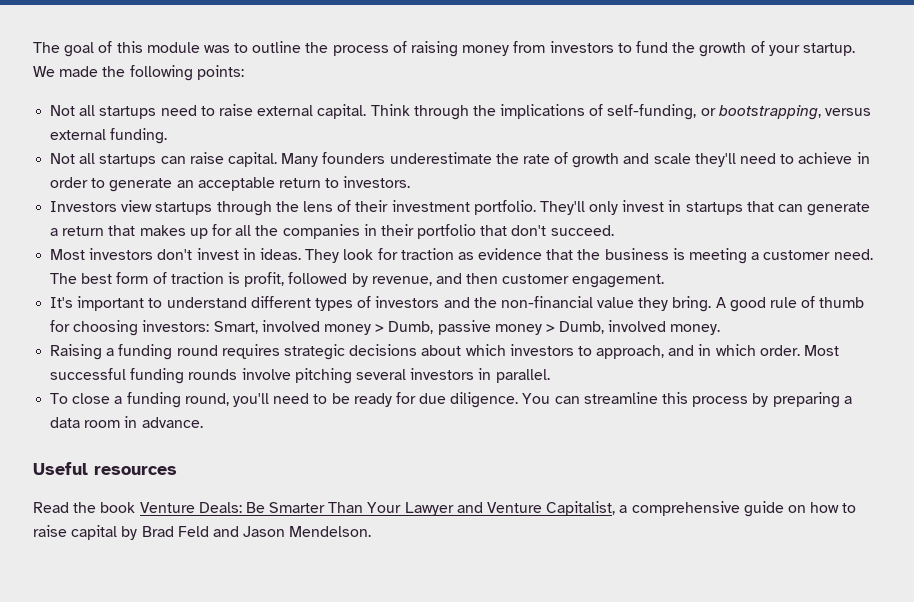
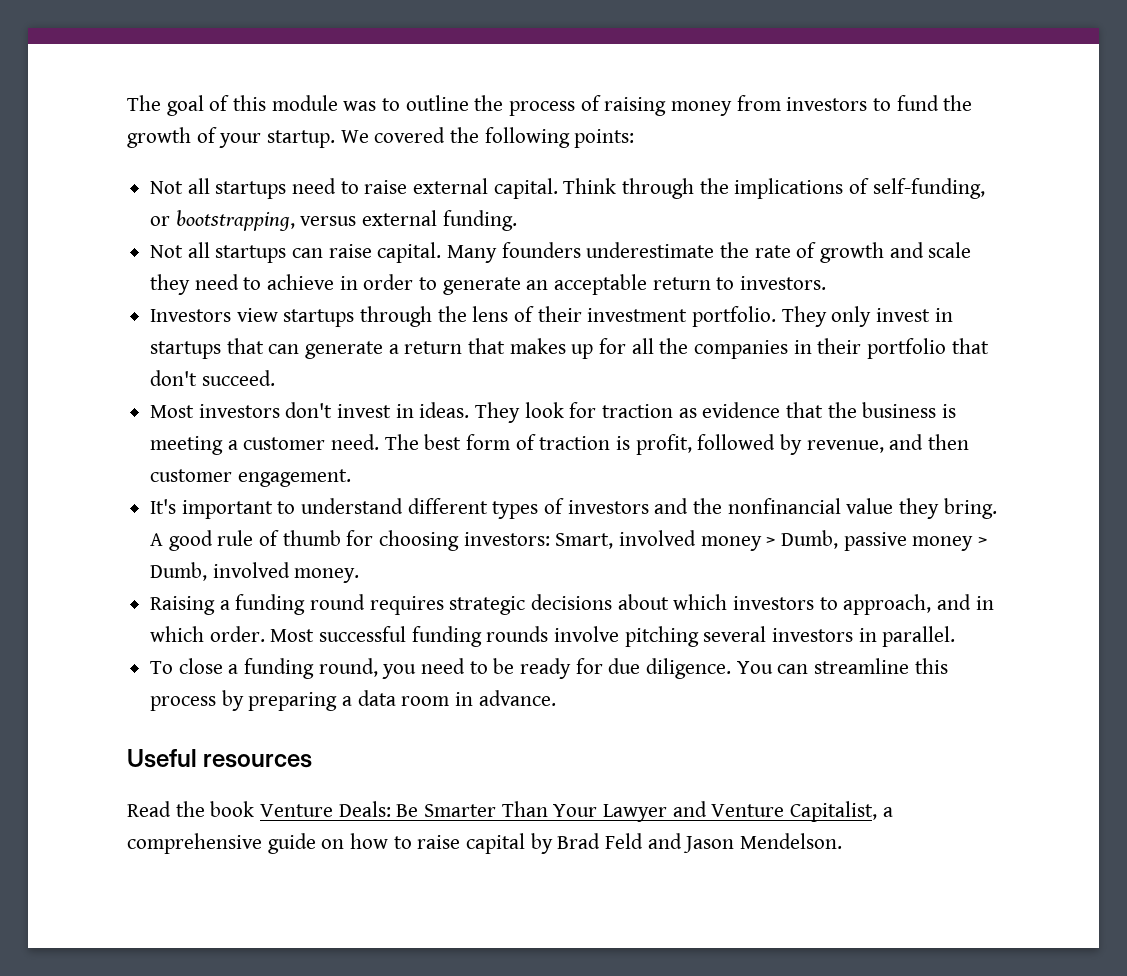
- We made the following points:
+ We covered the following points:
- Many founders underestimate the rate of growth and scale they'll need to achieve in order to generate an acceptable return to investors.
+ Many founders underestimate the rate of growth and scale they need to achieve in order to generate an acceptable return to investors.
- They'll only invest in startups that can generate a return that makes up for all the companies in their portfolio that don't succeed.
+ They only invest in startups that can generate a return that makes up for all the companies in their portfolio that don't succeed.
- It's important to understand different types of investors and the non-financial value they bring.
+ It's important to understand different types of investors and the nonfinancial value they bring.
- To close a funding round, you'll need to be ready for due diligence.
+ To close a funding round, you need to be ready for due diligence.

